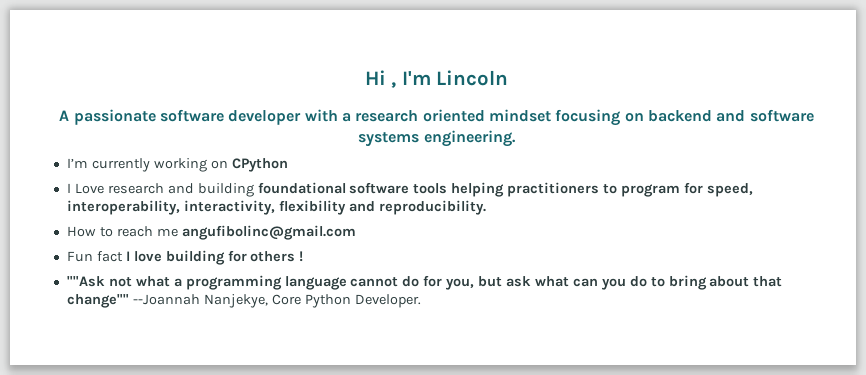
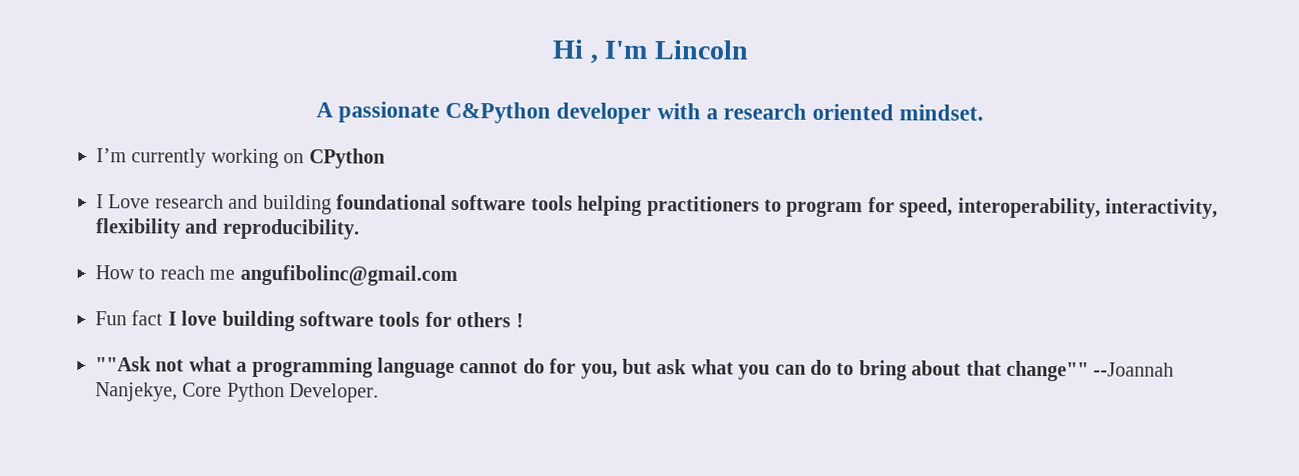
- A passionate software developer with a research oriented mindset focusing on backend and software systems engineering.
+ A passionate C&Python developer with a research oriented mindset.
- Fun fact I love building for others !
+ Fun fact I love building software tools for others !
- ""Ask not what a programming language cannot do for you, but ask what can you do to bring about that change"" --Joannah Nanjekye, Core Python Developer.
+ ""Ask not what a programming language cannot do for you, but ask what you can do to bring about that change"" --Joannah Nanjekye, Core Python Developer.

